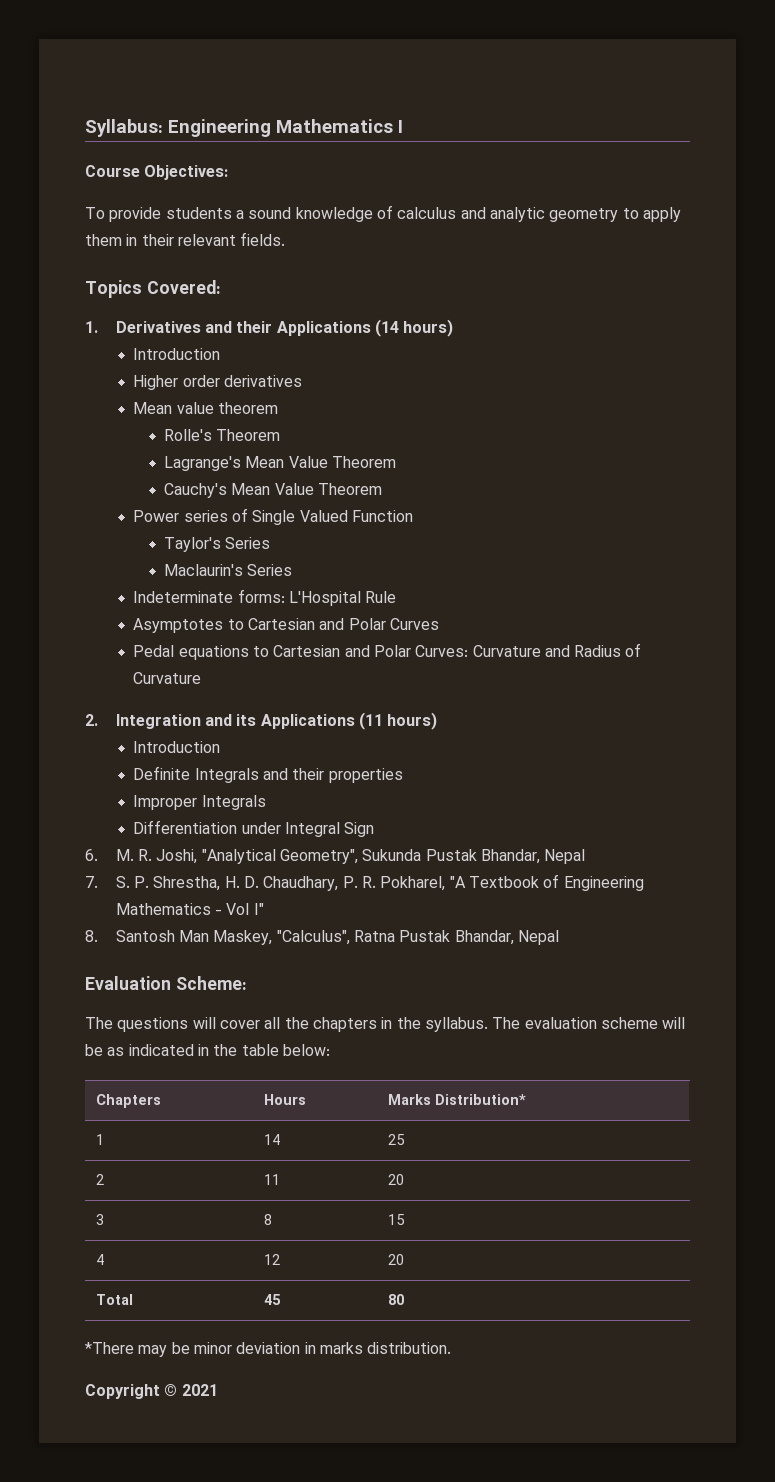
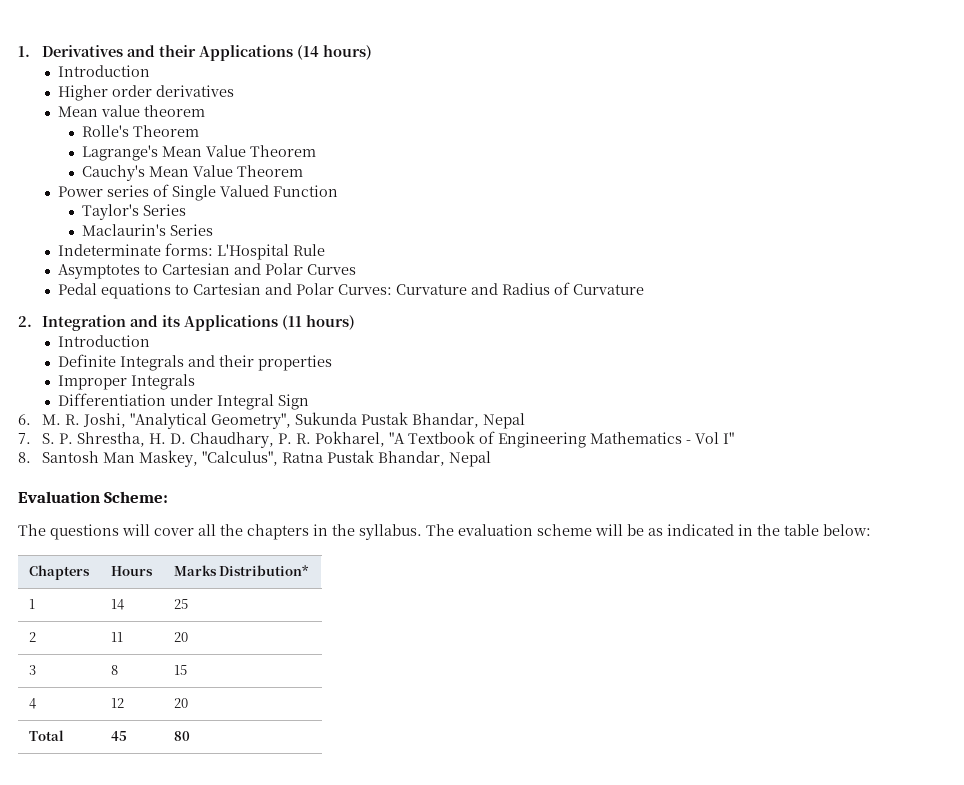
- Syllabus: Engineering Mathematics I
- Course Objectives:
- To provide students a sound knowledge of calculus and analytic geometry to apply them in their relevant fields.
- Topics Covered:
- *There may be minor deviation in marks distribution.
- Copyright © 2021

